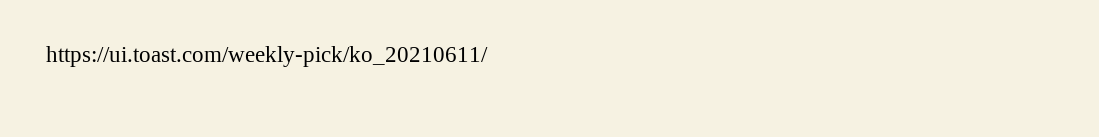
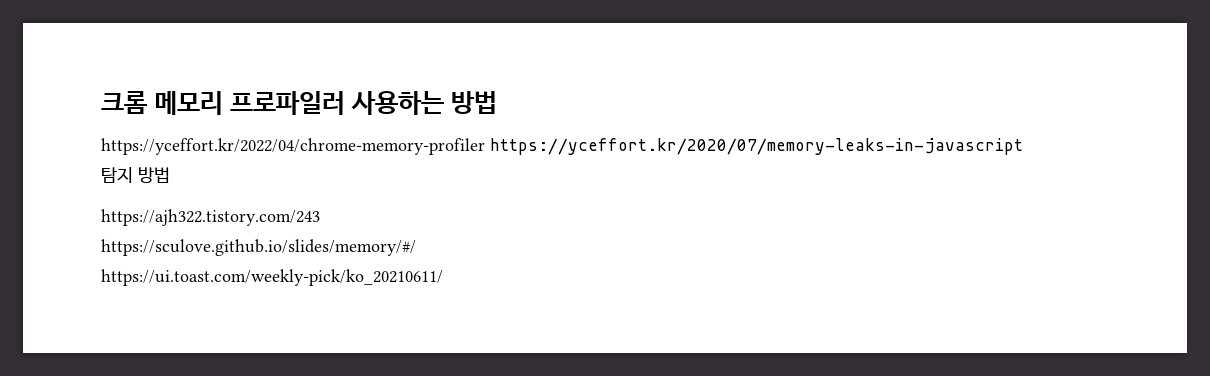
+ 크롬 메모리 프로파일러 사용하는 방법
+ https://yceffort.kr/2022/04/chrome-memory-profiler https://yceffort.kr/2020/07/memory-leaks-in-javascript
+ 탐지 방법
+ https://ajh322.tistory.com/243
+ https://sculove.github.io/slides/memory/#/

